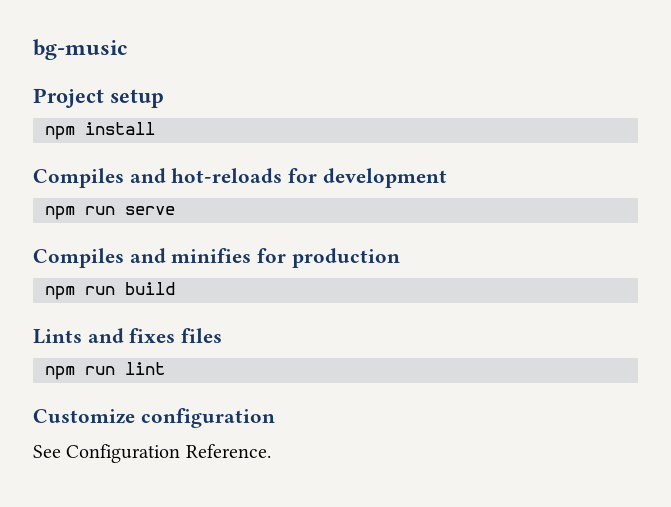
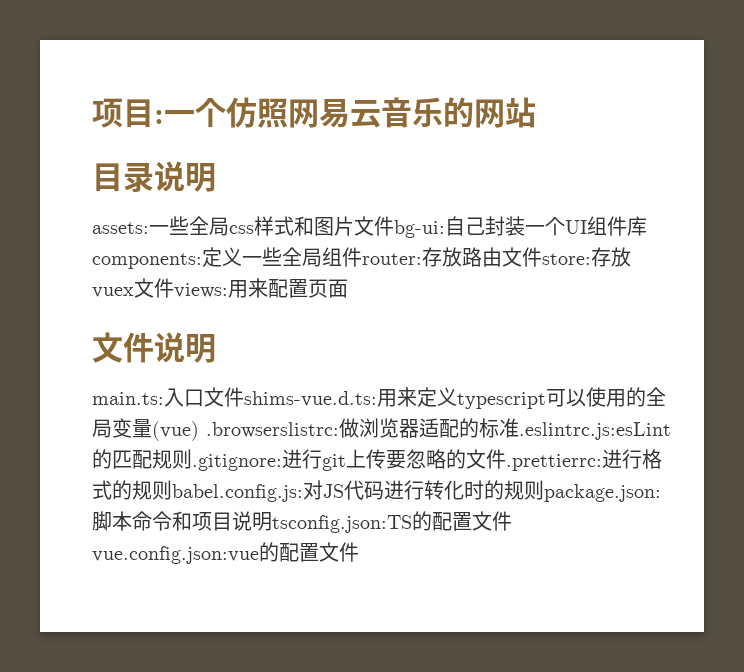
- bg-music
- Project setup
- npm install
- Compiles and hot-reloads for development
- npm run serve
- Compiles and minifies for production
- npm run build
- Lints and fixes files
- npm run lint
- Customize configuration
- See Configuration Reference.
+ 项目:一个仿照网易云音乐的网站
+ 目录说明
+ assets:一些全局css样式和图片文件bg-ui:自己封装一个UI组件库components:定义一些全局组件router:存放路由文件store:存放vuex文件views:用来配置页面
+ 文件说明
+ main.ts:入口文件shims-vue.d.ts:用来定义typescript可以使用的全局变量(vue) .browserslistrc:做浏览器适配的标准.eslintrc.js:esLint的匹配规则.gitignore:进行git上传要忽略的文件.prettierrc:进行格式的规则babel.config.js:对JS代码进行转化时的规则package.json:脚本命令和项目说明tsconfig.json:TS的配置文件vue.config.json:vue的配置文件

